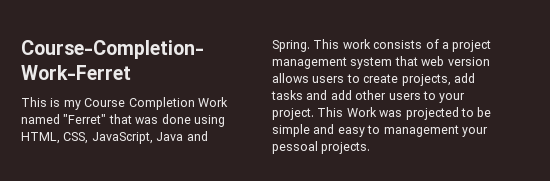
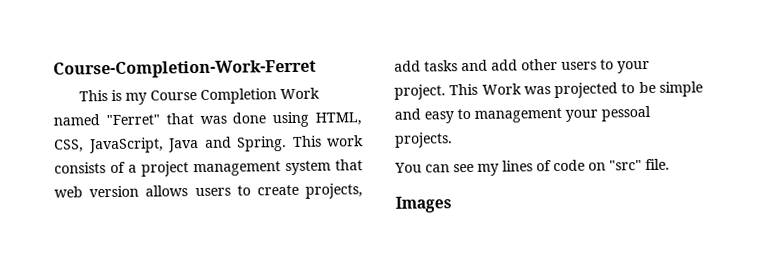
+ You can see my lines of code on "src" file.
+ Images

